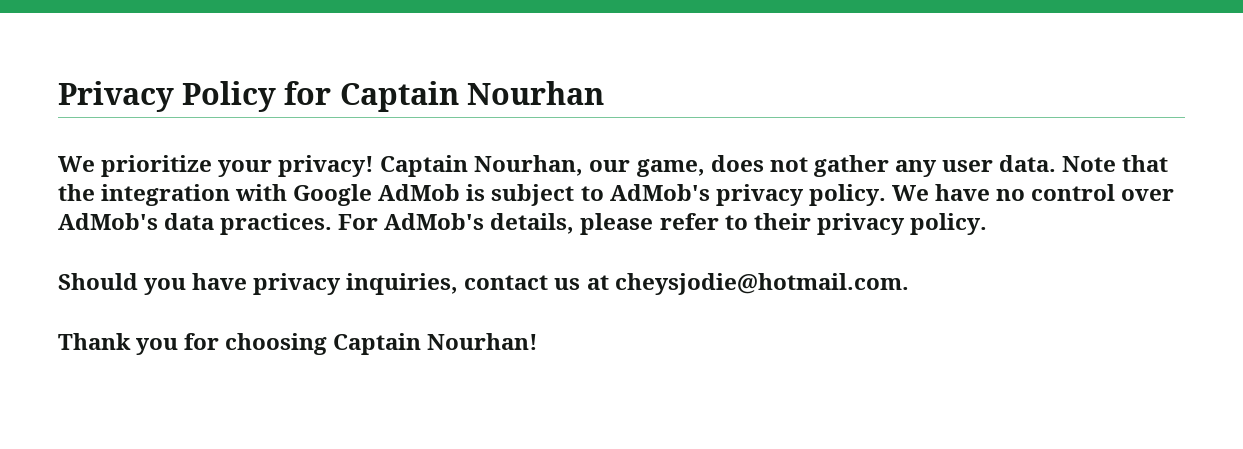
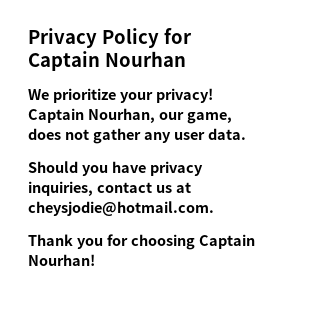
- Note that the integration with Google AdMob is subject to AdMob's privacy policy. We have no control over AdMob's data practices. For AdMob's details, please refer to their privacy policy.

